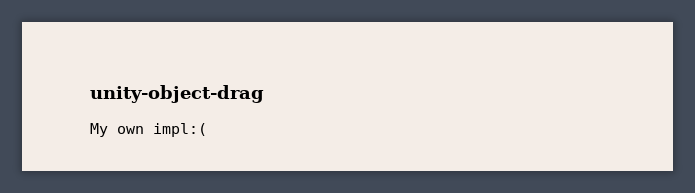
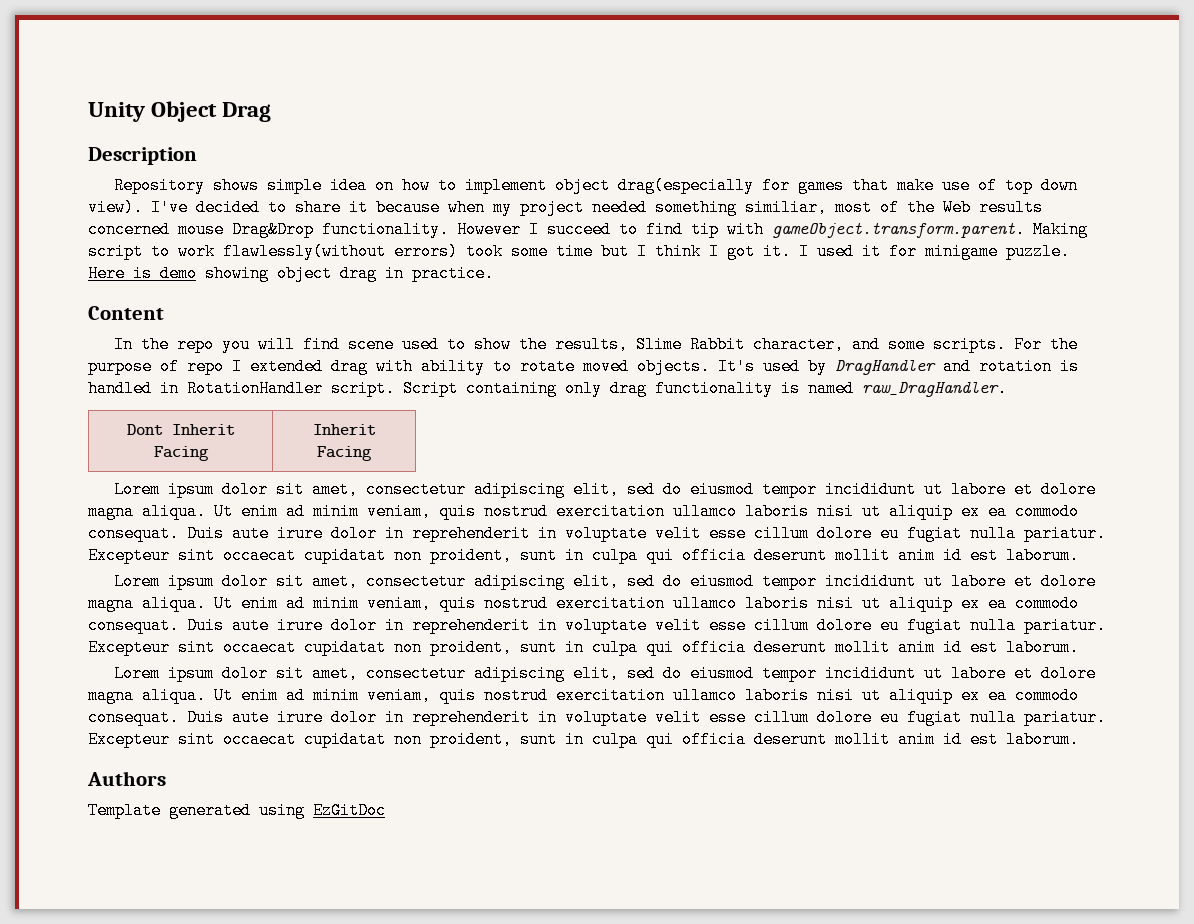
- unity-object-drag
- My own impl:(
+ Unity Object Drag
+ Description
+ Repository shows simple idea on how to implement object drag(especially for games that make use of top down view). I've decided to share it because when my project needed something similiar, most of the Web results concerned mouse Drag&Drop functionality. However I succeed to find tip with gameObject.transform.parent. Making script to work flawlessly(without errors) took some time but I think I got it. I used it for minigame puzzle. Here is demo showing object drag in practice.
+ Content
+ In the repo you will find scene used to show the results, Slime Rabbit character, and some scripts. For the purpose of repo I extended drag with ability to rotate moved objects. It's used by DragHandler and rotation is handled in RotationHandler script. Script containing only drag functionality is named raw_DragHandler.
+ Dont Inherit Facing | Inherit Facing
+ Lorem ipsum dolor sit amet, consectetur adipiscing elit, sed do eiusmod tempor incididunt ut labore et dolore magna aliqua. Ut enim ad minim veniam, quis nostrud exercitation ullamco laboris nisi ut aliquip ex ea commodo consequat. Duis aute irure dolor in reprehenderit in voluptate velit esse cillum dolore eu fugiat nulla pariatur. Excepteur sint occaecat cupidatat non proident, sunt in culpa qui officia deserunt mollit anim id est laborum.
+ Lorem ipsum dolor sit amet, consectetur adipiscing elit, sed do eiusmod tempor incididunt ut labore et dolore magna aliqua. Ut enim ad minim veniam, quis nostrud exercitation ullamco laboris nisi ut aliquip ex ea commodo consequat. Duis aute irure dolor in reprehenderit in voluptate velit esse cillum dolore eu fugiat nulla pariatur. Excepteur sint occaecat cupidatat non proident, sunt in culpa qui officia deserunt mollit anim id est laborum.
+ Lorem ipsum dolor sit amet, consectetur adipiscing elit, sed do eiusmod tempor incididunt ut labore et dolore magna aliqua. Ut enim ad minim veniam, quis nostrud exercitation ullamco laboris nisi ut aliquip ex ea commodo consequat. Duis aute irure dolor in reprehenderit in voluptate velit esse cillum dolore eu fugiat nulla pariatur. Excepteur sint occaecat cupidatat non proident, sunt in culpa qui officia deserunt mollit anim id est laborum.
+ Authors
+ Template generated using EzGitDoc

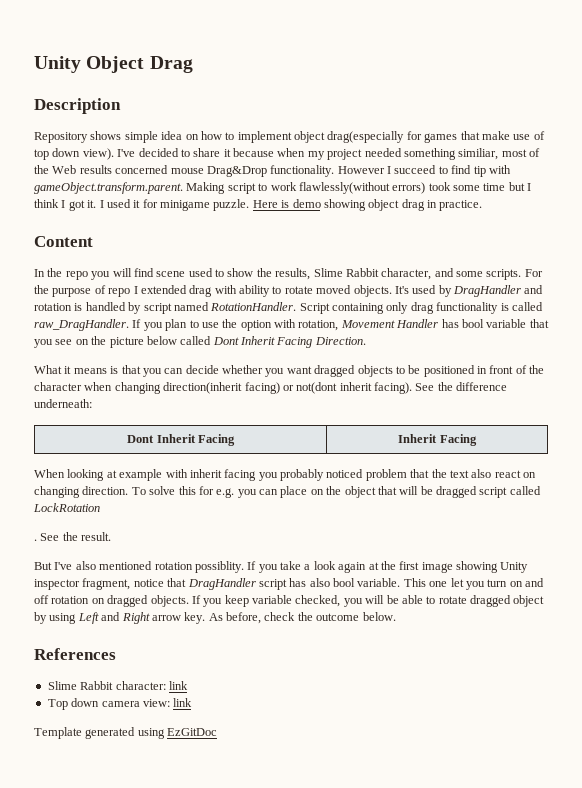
- It's used by DragHandler and rotation is handled in RotationHandler script.
+ It's used by DragHandler and rotation is handled by script named RotationHandler.
- Script containing only drag functionality is named raw_DragHandler.
+ Script containing only drag functionality is called raw_DragHandler. If you plan to use the option with rotation, Movement Handler has bool variable that you see on the picture below called Dont Inherit Facing Direction.
+ What it means is that you can decide whether you want dragged objects to be positioned in front of the character when changing direction(inherit facing) or not(dont inherit facing). See the difference underneath:
  Dont Inherit Facing | Inherit Facing
- Lorem ipsum dolor sit amet, consectetur adipiscing elit, sed do eiusmod tempor incididunt ut labore et dolore magna aliqua. Ut enim ad minim veniam, quis nostrud exercitation ullamco laboris nisi ut aliquip ex ea commodo consequat. Duis aute irure dolor in reprehenderit in voluptate velit esse cillum dolore eu fugiat nulla pariatur. Excepteur sint occaecat cupidatat non proident, sunt in culpa qui officia deserunt mollit anim id est laborum.
- Lorem ipsum dolor sit amet, consectetur adipiscing elit, sed do eiusmod tempor incididunt ut labore et dolore magna aliqua. Ut enim ad minim veniam, quis nostrud exercitation ullamco laboris nisi ut aliquip ex ea commodo consequat. Duis aute irure dolor in reprehenderit in voluptate velit esse cillum dolore eu fugiat nulla pariatur. Excepteur sint occaecat cupidatat non proident, sunt in culpa qui officia deserunt mollit anim id est laborum.
- Lorem ipsum dolor sit amet, consectetur adipiscing elit, sed do eiusmod tempor incididunt ut labore et dolore magna aliqua. Ut enim ad minim veniam, quis nostrud exercitation ullamco laboris nisi ut aliquip ex ea commodo consequat. Duis aute irure dolor in reprehenderit in voluptate velit esse cillum dolore eu fugiat nulla pariatur. Excepteur sint occaecat cupidatat non proident, sunt in culpa qui officia deserunt mollit anim id est laborum.
- Authors
+ When looking at example with inherit facing you probably noticed problem that the text also react on changing direction. To solve this for e.g. you can place on the object that will be dragged script called LockRotation
+ . See the result.
+ But I've also mentioned rotation possiblity. If you take a look again at the first image showing Unity inspector fragment, notice that DragHandler script has also bool variable. This one let you turn on and off rotation on dragged objects. If you keep variable checked, you will be able to rotate dragged object by using Left and Right arrow key. As before, check the outcome below.
+ References
+ Slime Rabbit character: link
+ Top down camera view: link

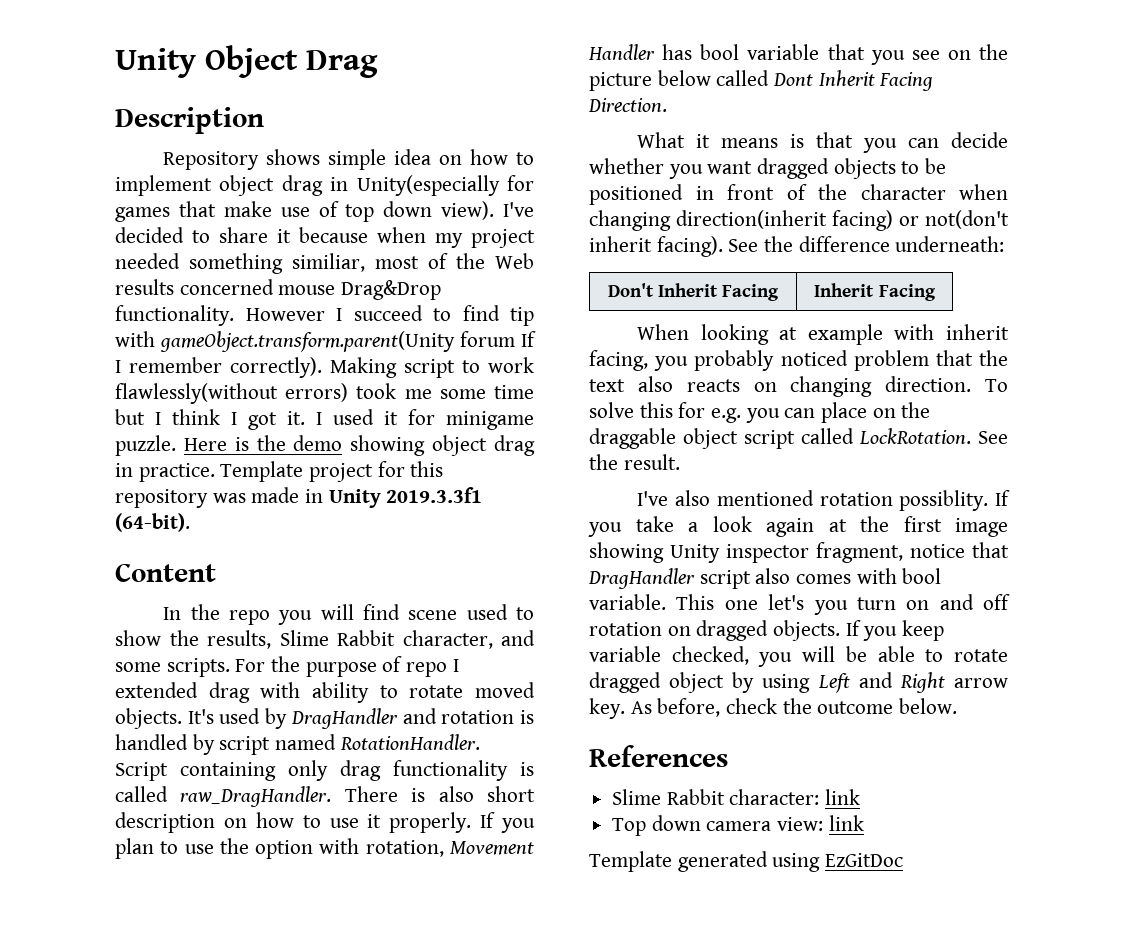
- Repository shows simple idea on how to implement object drag(especially for games that make use of top down view).
+ Repository shows simple idea on how to implement object drag in Unity(especially for games that make use of top down view).
- However I succeed to find tip with gameObject.transform.parent. Making script to work flawlessly(without errors) took some time but I think I got it.
+ However I succeed to find tip with gameObject.transform.parent(Unity forum If I remember correctly). Making script to work flawlessly(without errors) took me some time but I think I got it.
- Here is demo showing object drag in practice.
+ Here is the demo showing object drag in practice. Template project for this repository was made in Unity 2019.3.3f1 (64-bit).
+ There is also short description on how to use it properly.
- What it means is that you can decide whether you want dragged objects to be positioned in front of the character when changing direction(inherit facing) or not(dont inherit facing).
+ What it means is that you can decide whether you want dragged objects to be positioned in front of the character when changing direction(inherit facing) or not(don't inherit facing).
- Dont Inherit Facing | Inherit Facing
+ Don't Inherit Facing | Inherit Facing
- When looking at example with inherit facing you probably noticed problem that the text also react on changing direction.
+ When looking at example with inherit facing, you probably noticed problem that the text also reacts on changing direction.
- To solve this for e.g. you can place on the object that will be dragged script called LockRotation
- .
+ To solve this for e.g. you can place on the draggable object script called LockRotation.
- But I've also mentioned rotation possiblity.
+ I've also mentioned rotation possiblity.
- If you take a look again at the first image showing Unity inspector fragment, notice that DragHandler script has also bool variable.
+ If you take a look again at the first image showing Unity inspector fragment, notice that DragHandler script also comes with bool variable.
- This one let you turn on and off rotation on dragged objects.
+ This one let's you turn on and off rotation on dragged objects.

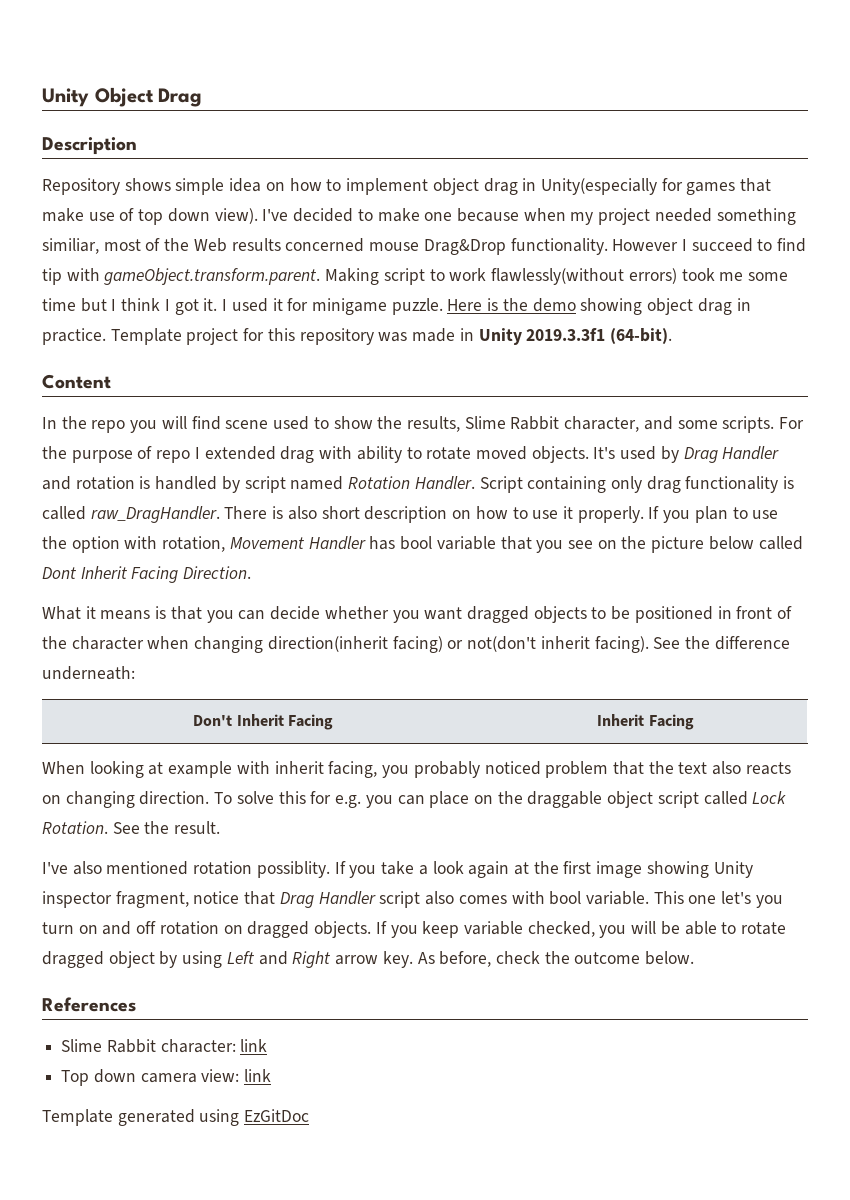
- I've decided to share it because when my project needed something similiar, most of the Web results concerned mouse Drag&Drop functionality.
+ I've decided to make one because when my project needed something similiar, most of the Web results concerned mouse Drag&Drop functionality.
- However I succeed to find tip with gameObject.transform.parent(Unity forum If I remember correctly). Making script to work flawlessly(without errors) took me some time but I think I got it.
+ However I succeed to find tip with gameObject.transform.parent. Making script to work flawlessly(without errors) took me some time but I think I got it.
- It's used by DragHandler and rotation is handled by script named RotationHandler.
+ It's used by Drag Handler and rotation is handled by script named Rotation Handler.
- To solve this for e.g. you can place on the draggable object script called LockRotation.
+ To solve this for e.g. you can place on the draggable object script called Lock Rotation.
- If you take a look again at the first image showing Unity inspector fragment, notice that DragHandler script also comes with bool variable.
+ If you take a look again at the first image showing Unity inspector fragment, notice that Drag Handler script also comes with bool variable.

